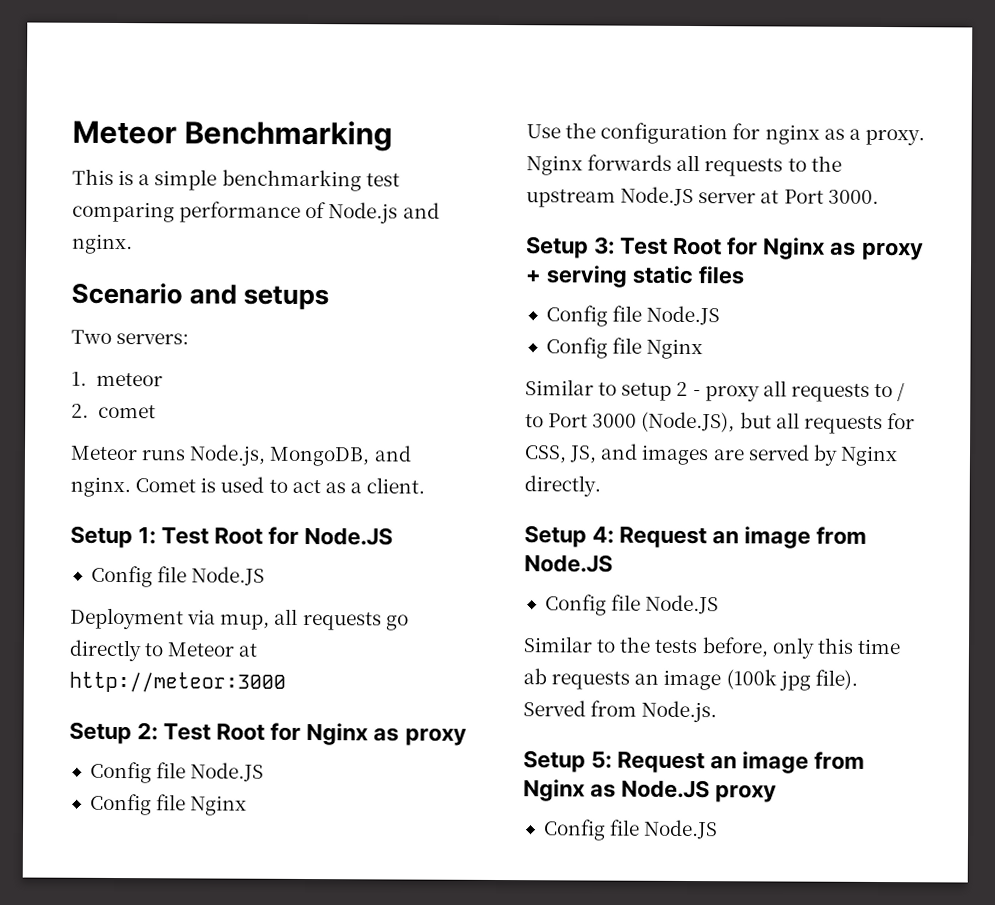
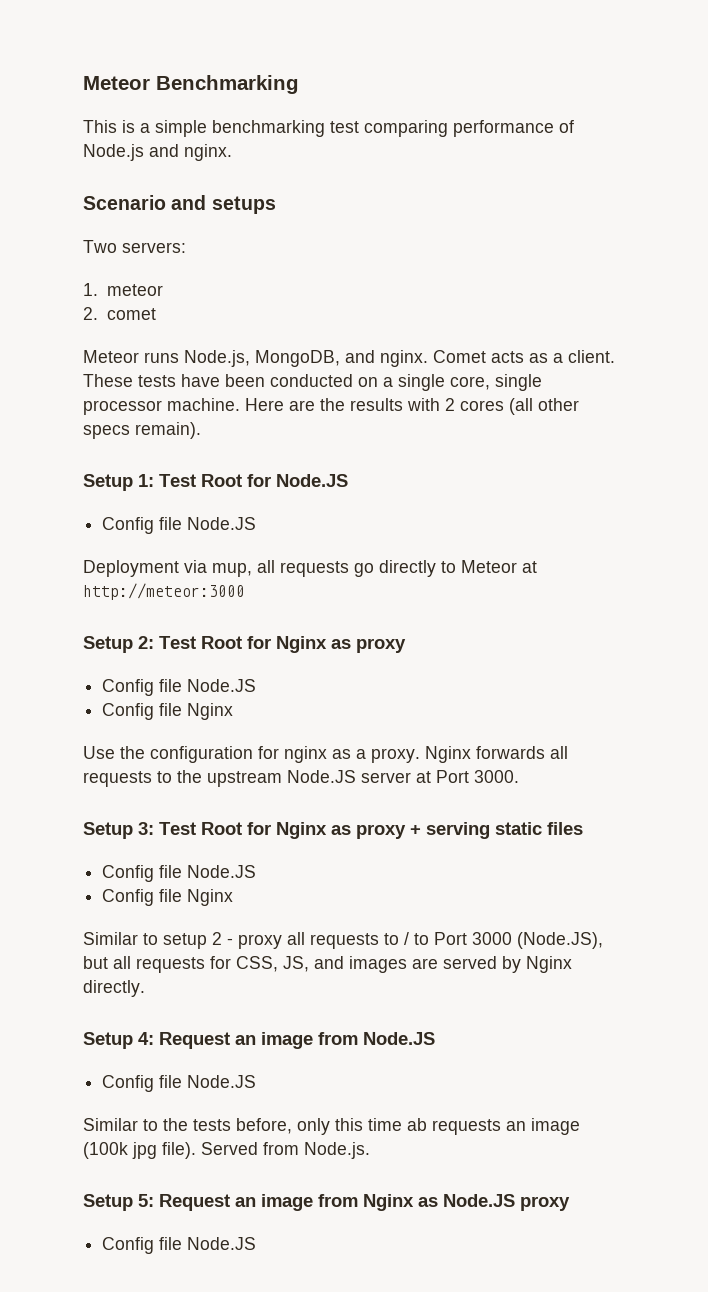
- Comet is used to act as a client.
+ Comet acts as a client. These tests have been conducted on a single core, single processor machine. Here are the results with 2 cores (all other specs remain).

